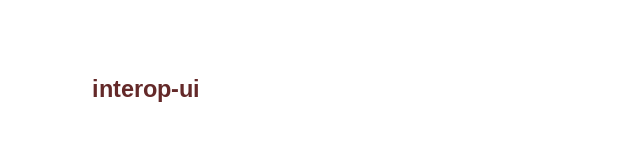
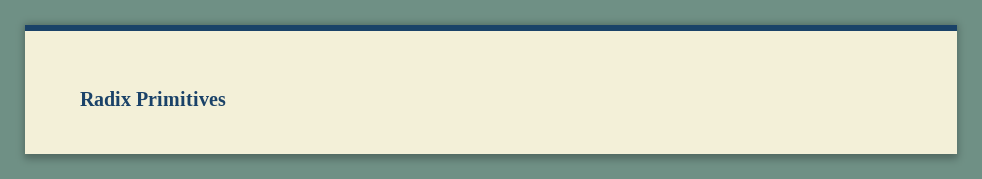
- interop-ui
+ Radix Primitives

